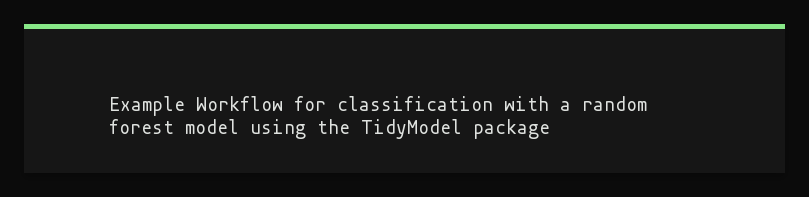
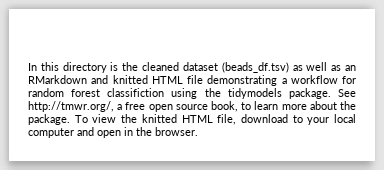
- Example Workflow for classification with a random forest model using the TidyModel package
+ In this directory is the cleaned dataset (beads_df.tsv) as well as an RMarkdown and knitted HTML file demonstrating a workflow for random forest classifiction using the tidymodels package. See http://tmwr.org/, a free open source book, to learn more about the package. To view the knitted HTML file, download to your local computer and open in the browser.

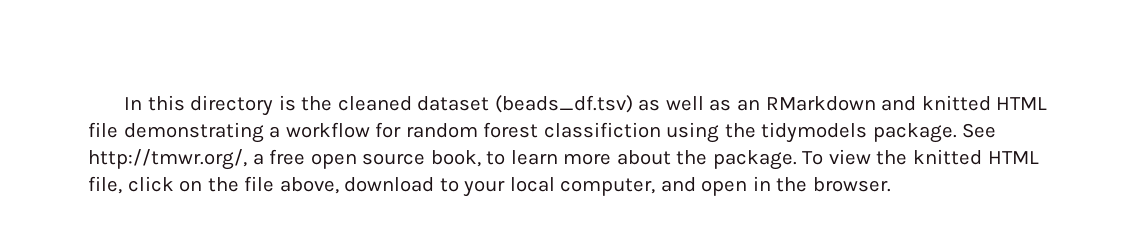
- To view the knitted HTML file, download to your local computer and open in the browser.
+ To view the knitted HTML file, click on the file above, download to your local computer, and open in the browser.

